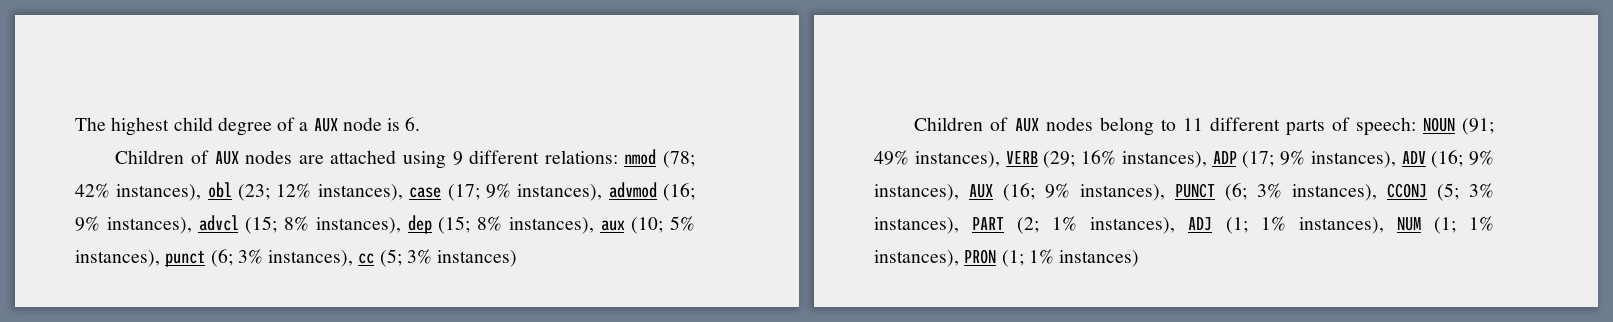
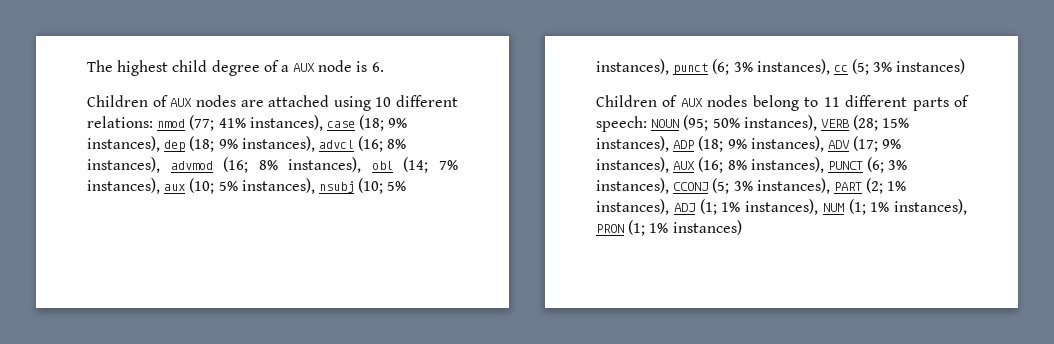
- Children of AUX nodes are attached using 9 different relations: nmod (78; 42% instances), obl (23; 12% instances), case (17; 9% instances), advmod (16; 9% instances), advcl (15; 8% instances), dep (15; 8% instances), aux (10; 5% instances), punct (6; 3% instances), cc (5; 3% instances)
+ Children of AUX nodes are attached using 10 different relations: nmod (77; 41% instances), case (18; 9% instances), dep (18; 9% instances), advcl (16; 8% instances), advmod (16; 8% instances), obl (14; 7% instances), aux (10; 5% instances), nsubj (10; 5% instances), punct (6; 3% instances), cc (5; 3% instances)
- Children of AUX nodes belong to 11 different parts of speech: NOUN (91; 49% instances), VERB (29; 16% instances), ADP (17; 9% instances), ADV (16; 9% instances), AUX (16; 9% instances), PUNCT (6; 3% instances), CCONJ (5; 3% instances), PART (2; 1% instances), ADJ (1; 1% instances), NUM (1; 1% instances), PRON (1; 1% instances)
+ Children of AUX nodes belong to 11 different parts of speech: NOUN (95; 50% instances), VERB (28; 15% instances), ADP (18; 9% instances), ADV (17; 9% instances), AUX (16; 8% instances), PUNCT (6; 3% instances), CCONJ (5; 3% instances), PART (2; 1% instances), ADJ (1; 1% instances), NUM (1; 1% instances), PRON (1; 1% instances)

